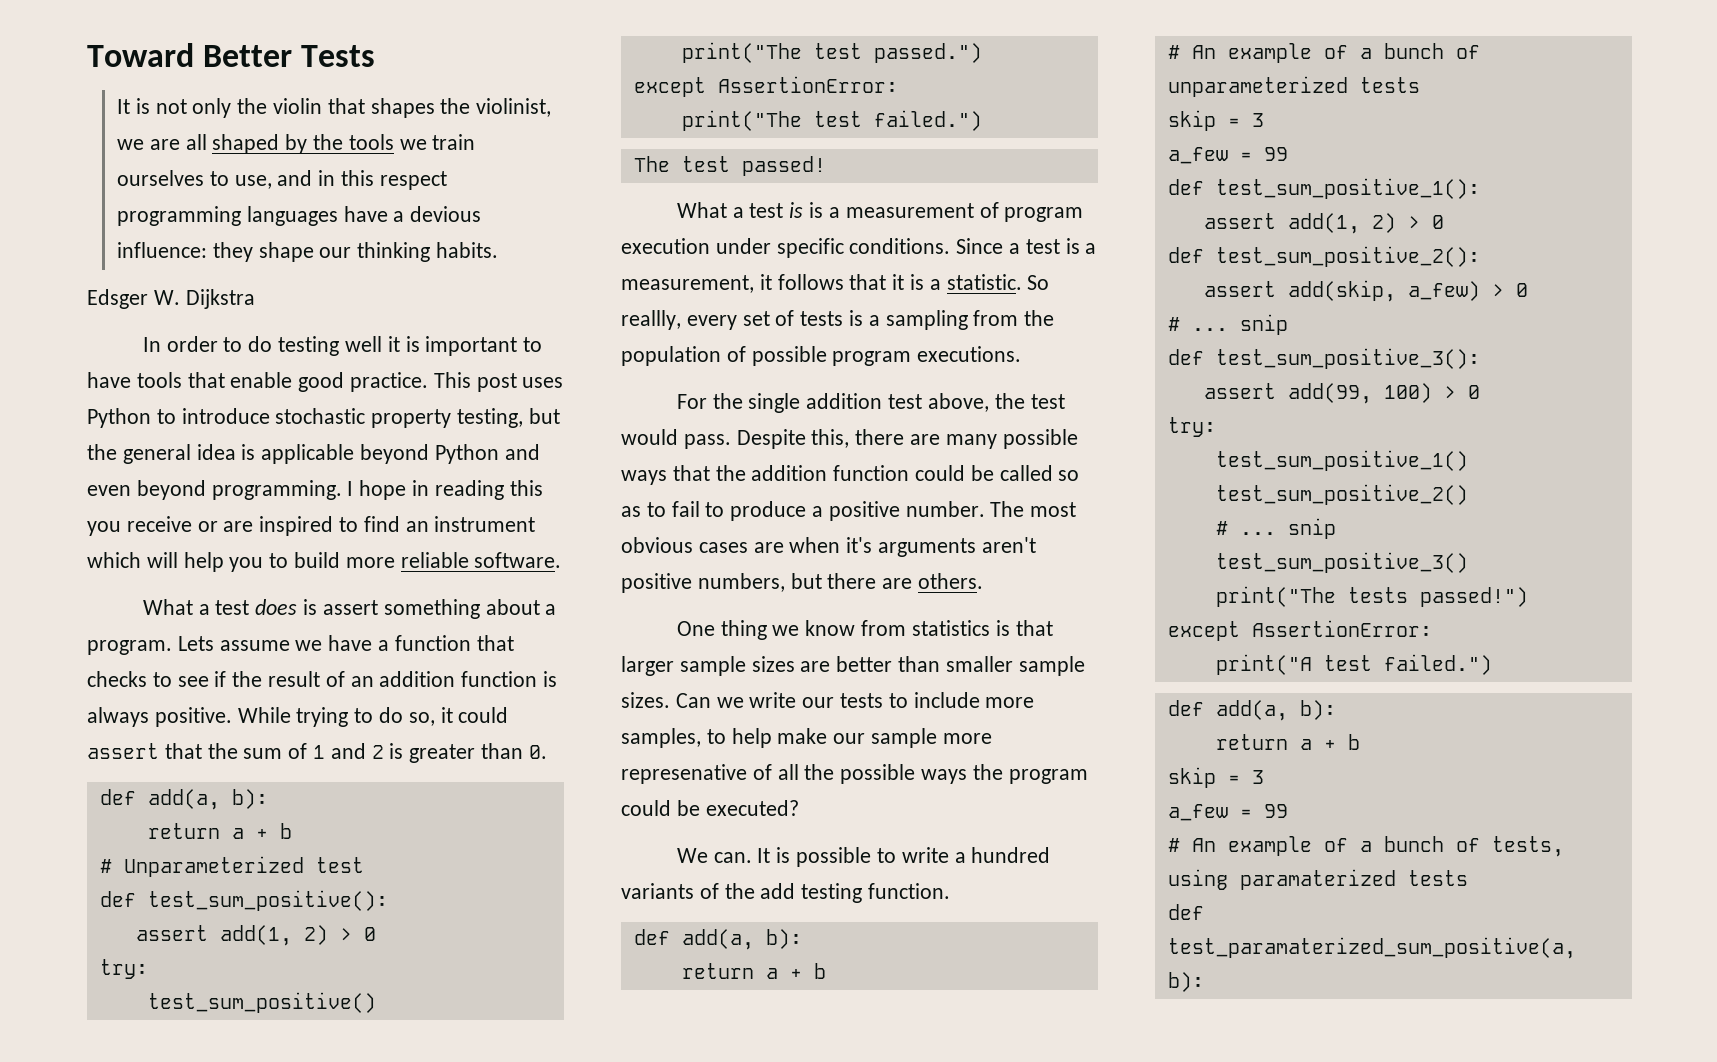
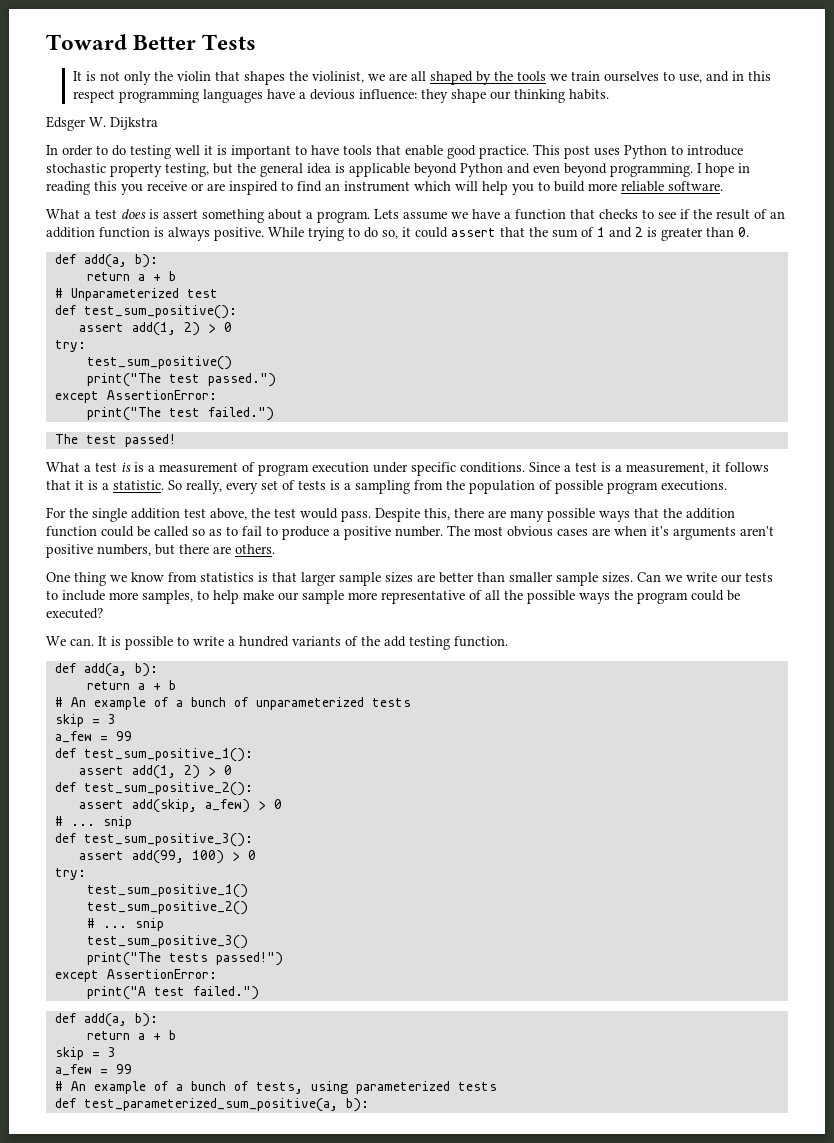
- So reallly, every set of tests is a sampling from the population of possible program executions.
+ So really, every set of tests is a sampling from the population of possible program executions.
- Can we write our tests to include more samples, to help make our sample more represenative of all the possible ways the program could be executed?
+ Can we write our tests to include more samples, to help make our sample more representative of all the possible ways the program could be executed?
- # An example of a bunch of tests, using paramaterized tests
+ # An example of a bunch of tests, using parameterized tests
- def test_paramaterized_sum_positive(a, b):
+ def test_parameterized_sum_positive(a, b):

